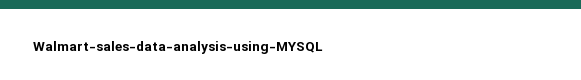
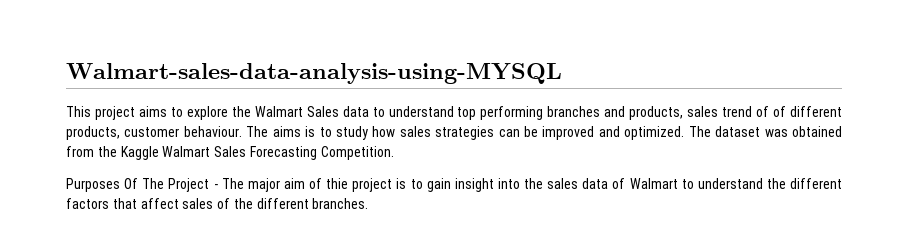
+ This project aims to explore the Walmart Sales data to understand top performing branches and products, sales trend of of different products, customer behaviour. The aims is to study how sales strategies can be improved and optimized. The dataset was obtained from the Kaggle Walmart Sales Forecasting Competition.
+ Purposes Of The Project - The major aim of thie project is to gain insight into the sales data of Walmart to understand the different factors that affect sales of the different branches.

